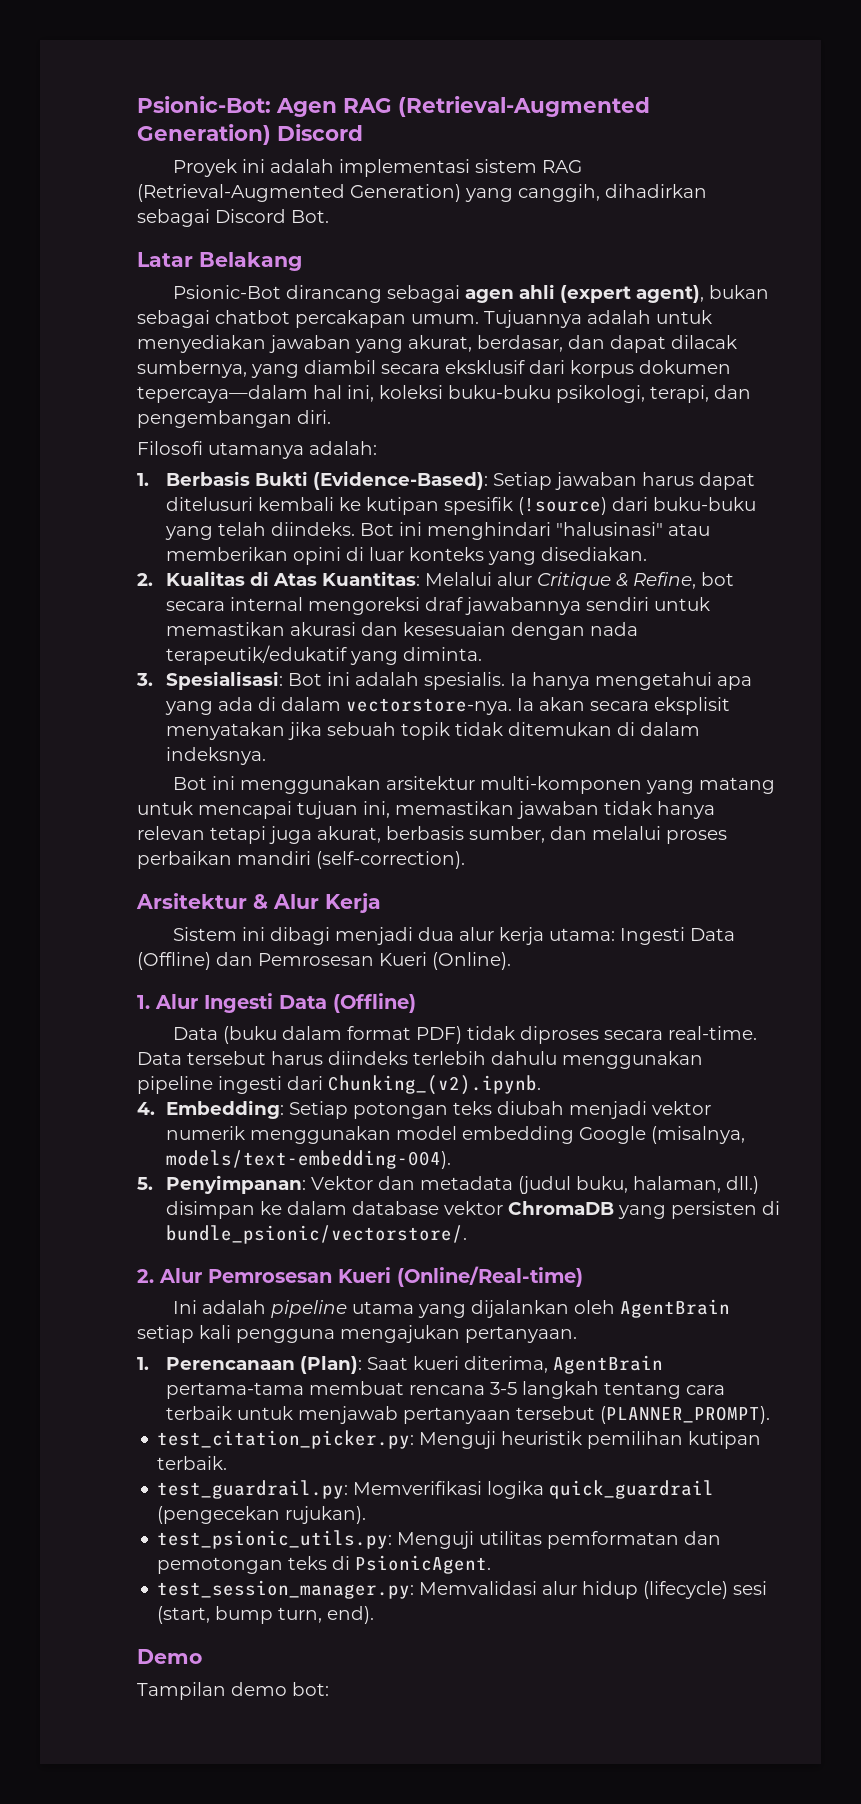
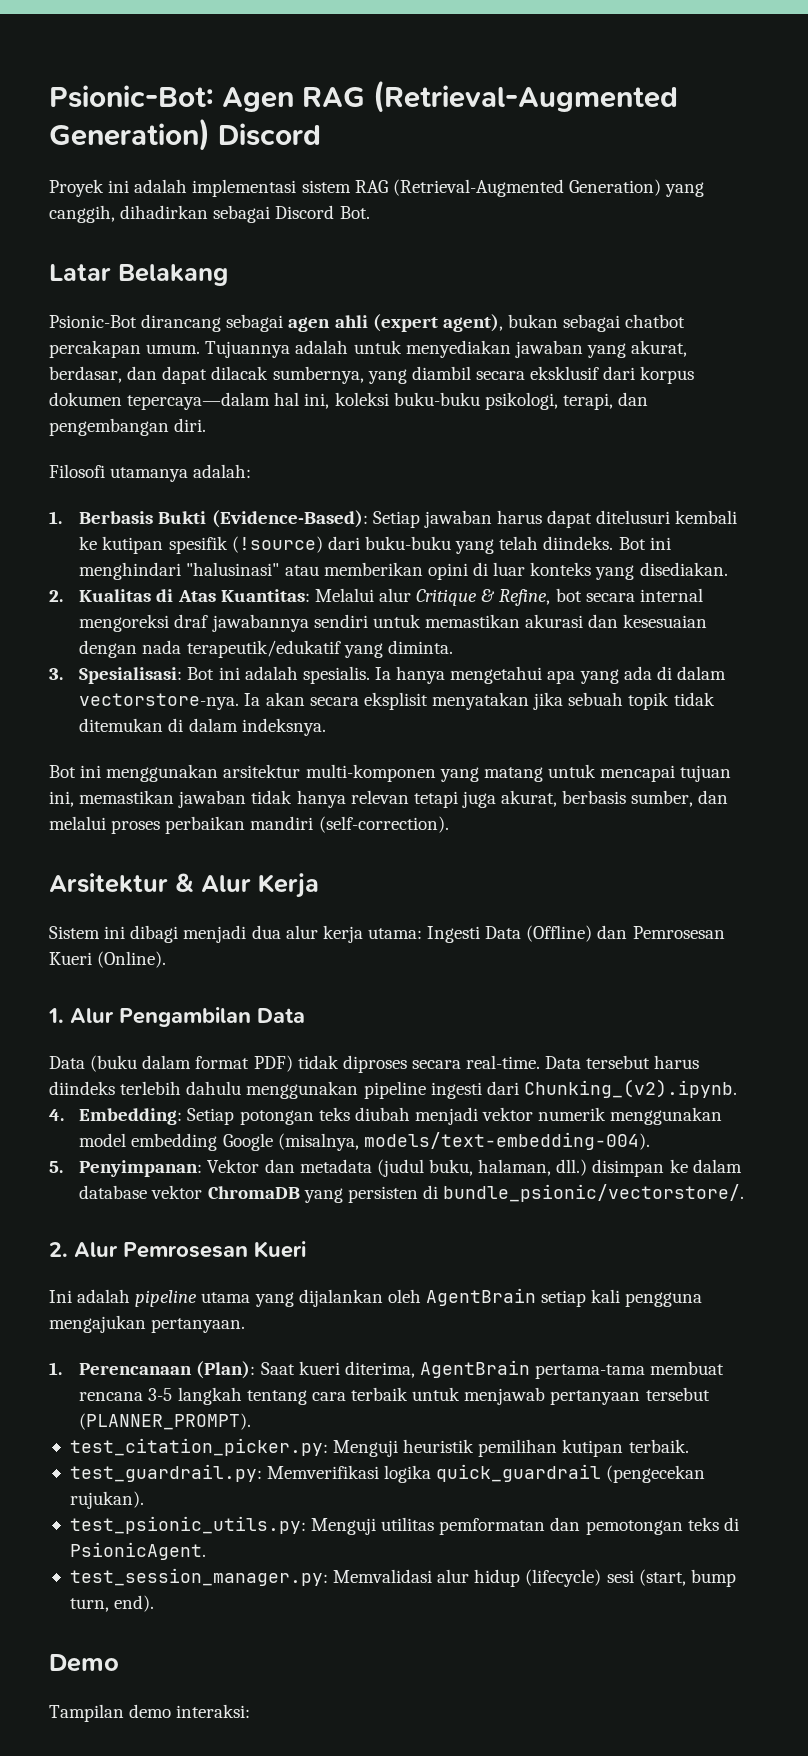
- 1. Alur Ingesti Data (Offline)
+ 1. Alur Pengambilan Data
- 2. Alur Pemrosesan Kueri (Online/Real-time)
+ 2. Alur Pemrosesan Kueri
- Tampilan demo bot:
+ Tampilan demo interaksi:

